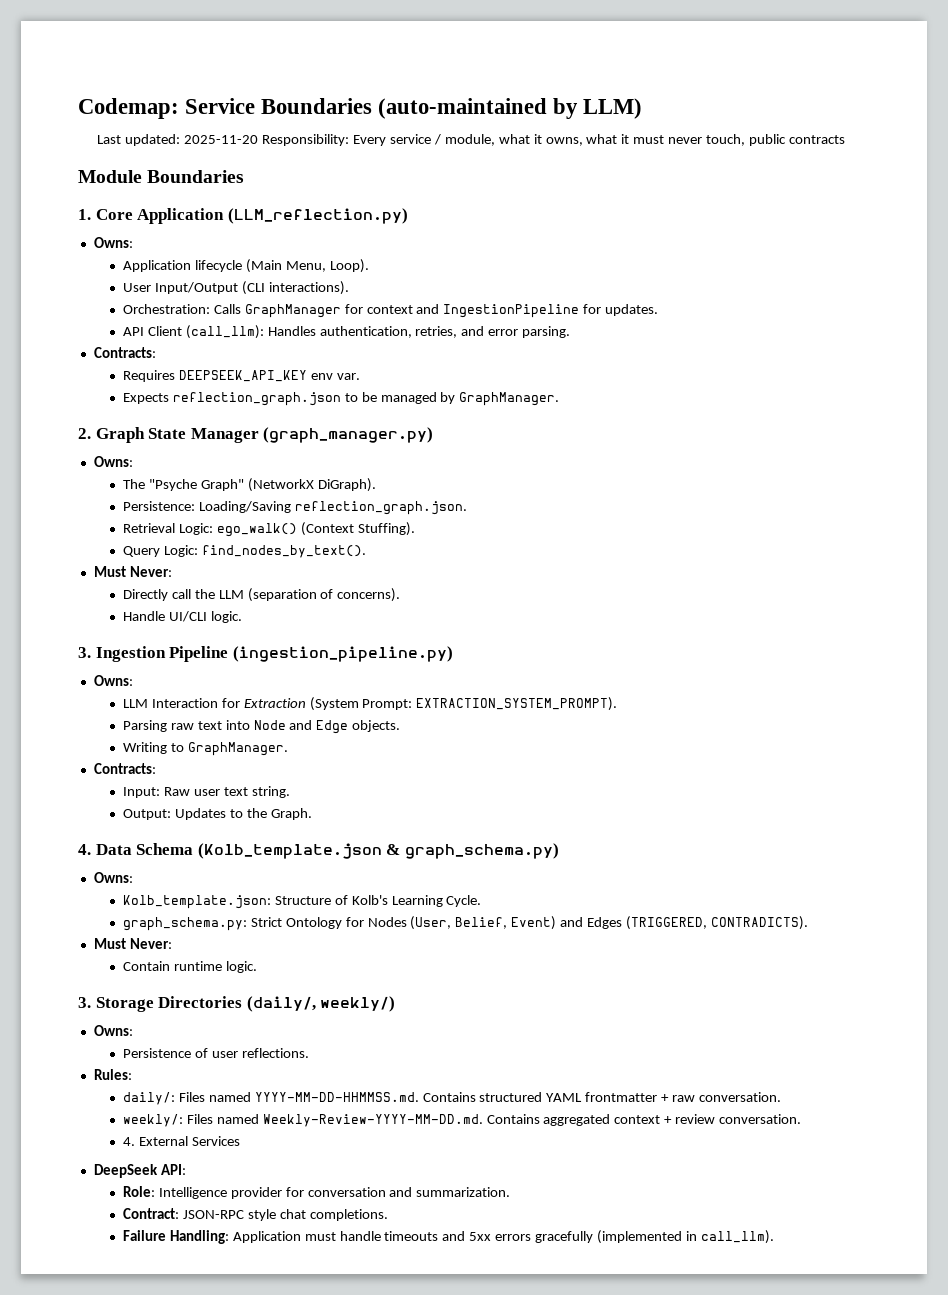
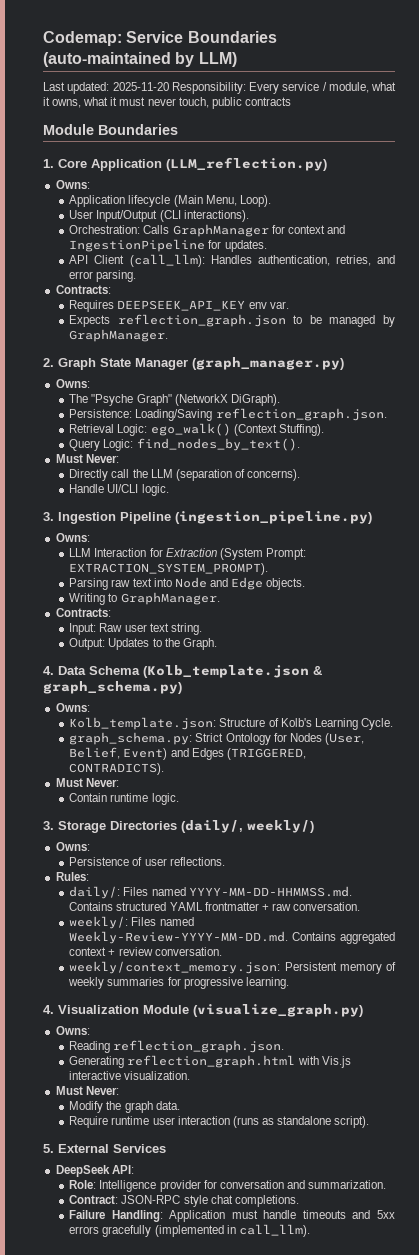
- 4. External Services
+ weekly/context_memory.json: Persistent memory of weekly summaries for progressive learning.
+ 4. Visualization Module (visualize_graph.py)
+ Owns:
+ Reading reflection_graph.json.
+ Generating reflection_graph.html with Vis.js interactive visualization.
+ Must Never:
+ Modify the graph data.
+ Require runtime user interaction (runs as standalone script).
+ 5. External Services

